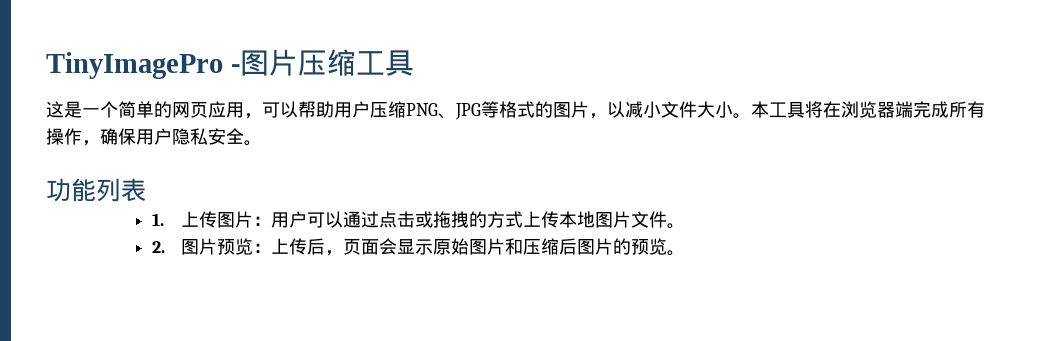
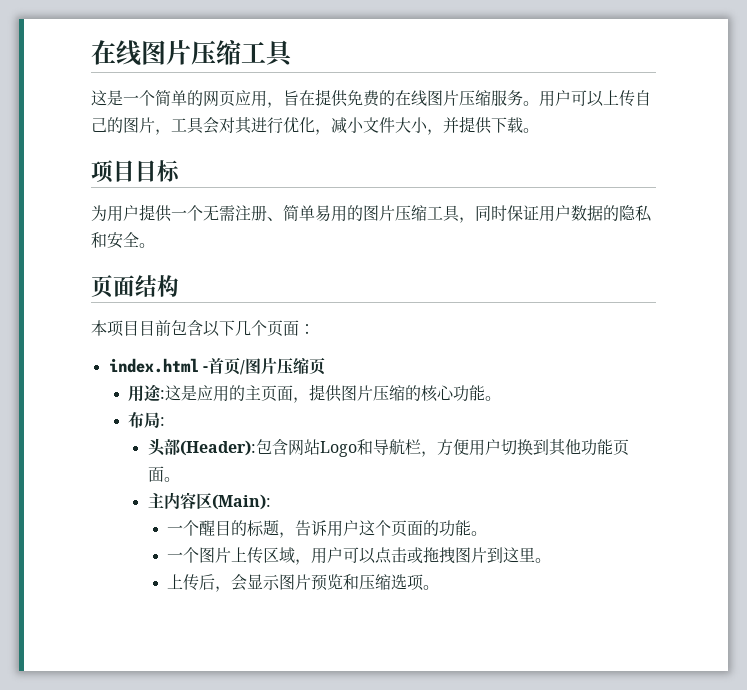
- TinyImagePro -图片压缩工具
+ 在线图片压缩工具
- 这是一个简单的网页应用，可以帮助用户压缩PNG、JPG等格式的图片，以减小文件大小。本工具将在浏览器端完成所有操作，确保用户隐私安全。
- 功能列表
- 1.上传图片：用户可以通过点击或拖拽的方式上传本地图片文件。
- 2.图片预览：上传后，页面会显示原始图片和压缩后图片的预览。
+ 这是一个简单的网页应用，旨在提供免费的在线图片压缩服务。用户可以上传自己的图片，工具会对其进行优化，减小文件大小，并提供下载。
+ 项目目标
+ 为用户提供一个无需注册、简单易用的图片压缩工具，同时保证用户数据的隐私和安全。
+ 页面结构
+ 本项目目前包含以下几个页面：
+ index.html -首页/图片压缩页
+ 用途:这是应用的主页面，提供图片压缩的核心功能。
+ 布局:
+ 头部(Header):包含网站Logo和导航栏，方便用户切换到其他功能页面。
+ 主内容区(Main):
+ 一个醒目的标题，告诉用户这个页面的功能。
+ 一个图片上传区域，用户可以点击或拖拽图片到这里。
+ 上传后，会显示图片预览和压缩选项。

